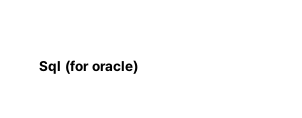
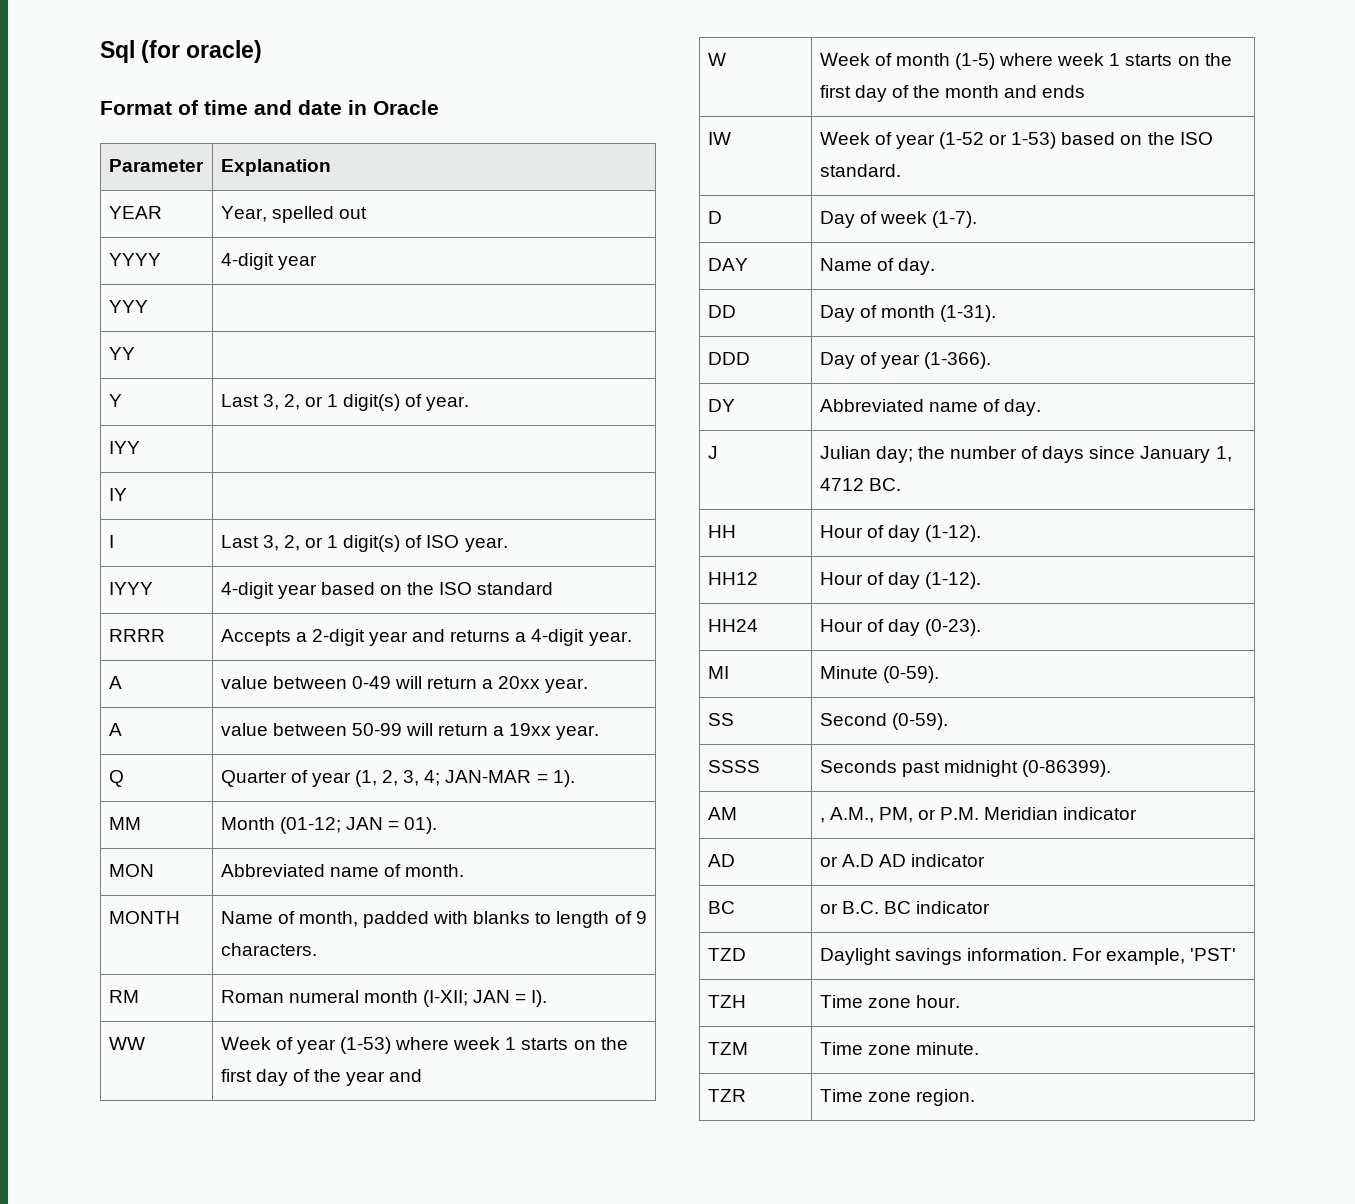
+ Format of time and date in Oracle
+ Parameter | Explanation
+ YEAR | Year, spelled out
+ YYYY | 4-digit year
+ YYY |
+ YY |
+ Y | Last 3, 2, or 1 digit(s) of year.
+ IYY |
+ IY |
+ I | Last 3, 2, or 1 digit(s) of ISO year.
+ IYYY | 4-digit year based on the ISO standard
+ RRRR | Accepts a 2-digit year and returns a 4-digit year.
+ A | value between 0-49 will return a 20xx year.
+ A | value between 50-99 will return a 19xx year.
+ Q | Quarter of year (1, 2, 3, 4; JAN-MAR = 1).
+ MM | Month (01-12; JAN = 01).
+ MON | Abbreviated name of month.
+ MONTH | Name of month, padded with blanks to length of 9 characters.
+ RM | Roman numeral month (I-XII; JAN = I).
+ WW | Week of year (1-53) where week 1 starts on the first day of the year and
+ W | Week of month (1-5) where week 1 starts on the first day of the month and ends
+ IW | Week of year (1-52 or 1-53) based on the ISO standard.
+ D | Day of week (1-7).
+ DAY | Name of day.
+ DD | Day of month (1-31).
+ DDD | Day of year (1-366).
+ DY | Abbreviated name of day.
+ J | Julian day; the number of days since January 1, 4712 BC.
+ HH | Hour of day (1-12).
+ HH12 | Hour of day (1-12).
+ HH24 | Hour of day (0-23).
+ MI | Minute (0-59).
+ SS | Second (0-59).
+ SSSS | Seconds past midnight (0-86399).
+ AM | , A.M., PM, or P.M. Meridian indicator
+ AD | or A.D AD indicator
+ BC | or B.C. BC indicator
+ TZD | Daylight savings information. For example, 'PST'
+ TZH | Time zone hour.
+ TZM | Time zone minute.
+ TZR | Time zone region.

